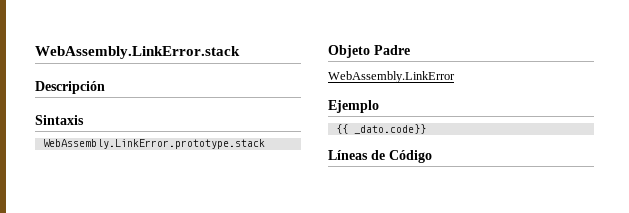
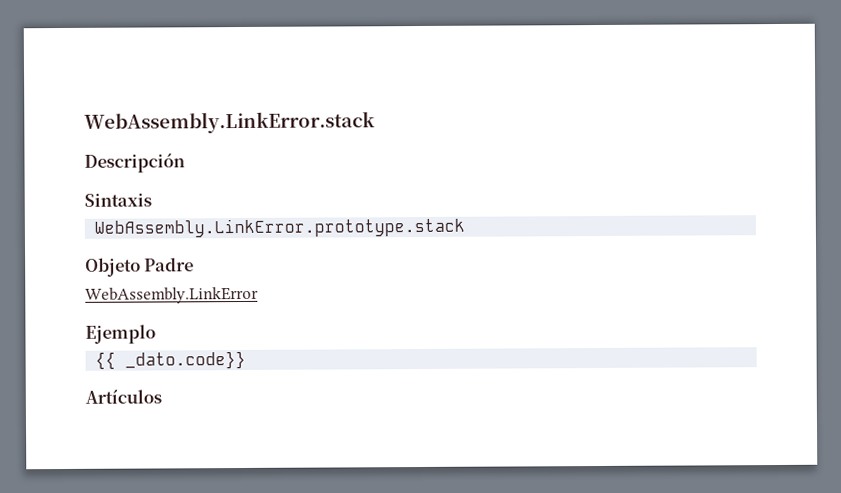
- Líneas de Código
+ Artículos

